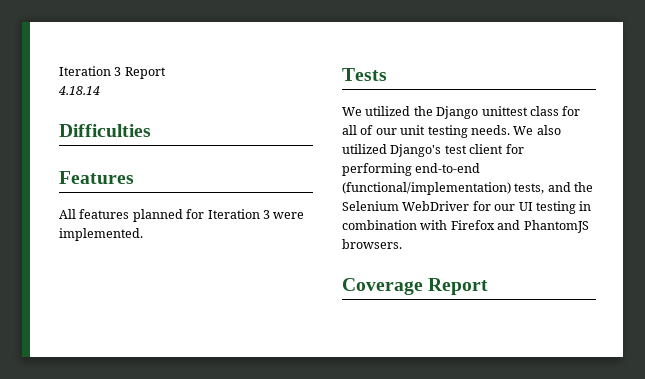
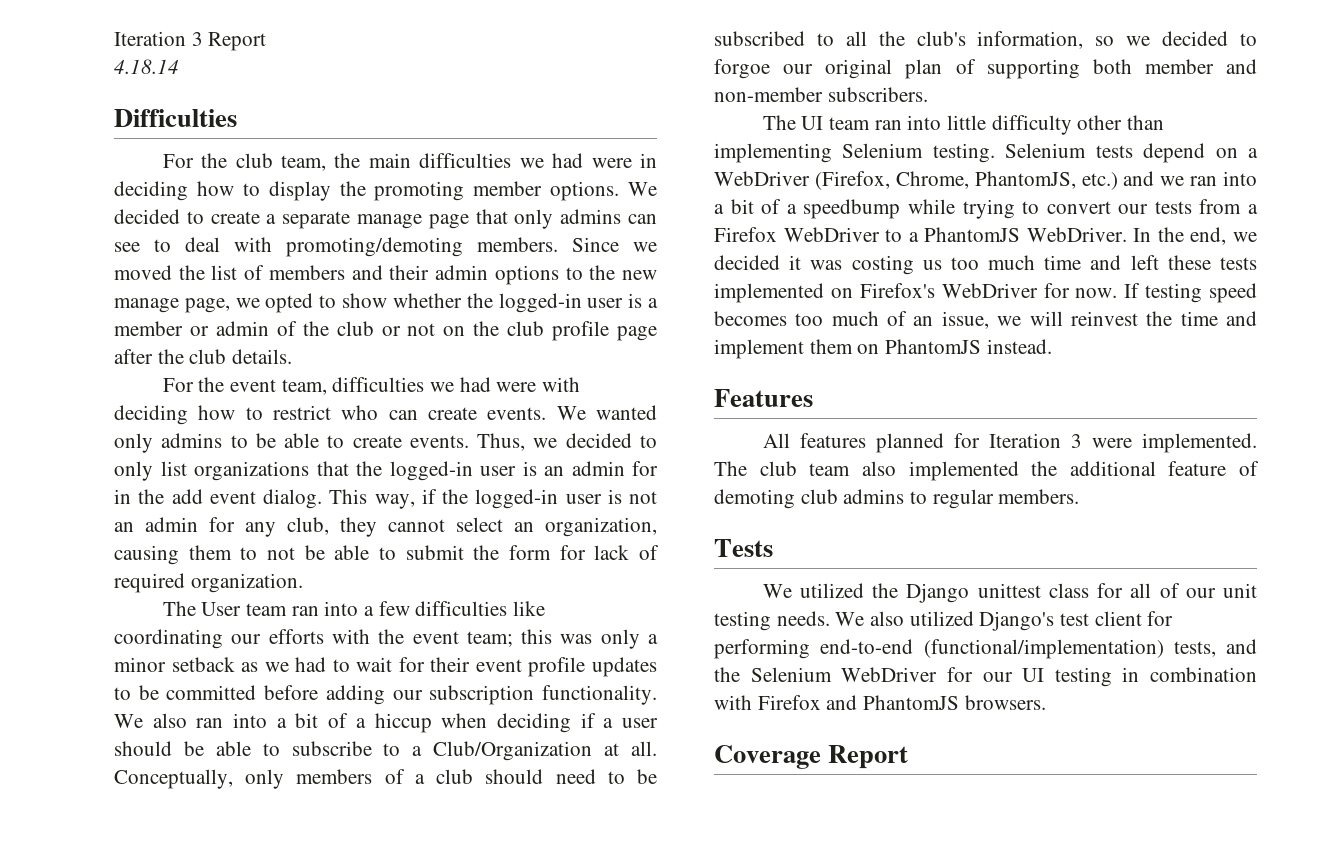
+ For the club team, the main difficulties we had were in deciding how to display the promoting member options. We decided to create a separate manage page that only admins can see to deal with promoting/demoting members. Since we moved the list of members and their admin options to the new manage page, we opted to show whether the logged-in user is a member or admin of the club or not on the club profile page after the club details.
+ For the event team, difficulties we had were with deciding how to restrict who can create events. We wanted only admins to be able to create events. Thus, we decided to only list organizations that the logged-in user is an admin for in the add event dialog. This way, if the logged-in user is not an admin for any club, they cannot select an organization, causing them to not be able to submit the form for lack of required organization.
+ The User team ran into a few difficulties like coordinating our efforts with the event team; this was only a minor setback as we had to wait for their event profile updates to be committed before adding our subscription functionality. We also ran into a bit of a hiccup when deciding if a user should be able to subscribe to a Club/Organization at all. Conceptually, only members of a club should need to be subscribed to all the club's information, so we decided to forgoe our original plan of supporting both member and non-member subscribers.
+ The UI team ran into little difficulty other than implementing Selenium testing. Selenium tests depend on a WebDriver (Firefox, Chrome, PhantomJS, etc.) and we ran into a bit of a speedbump while trying to convert our tests from a Firefox WebDriver to a PhantomJS WebDriver. In the end, we decided it was costing us too much time and left these tests implemented on Firefox's WebDriver for now. If testing speed becomes too much of an issue, we will reinvest the time and implement them on PhantomJS instead.
+ The club team also implemented the additional feature of demoting club admins to regular members.

